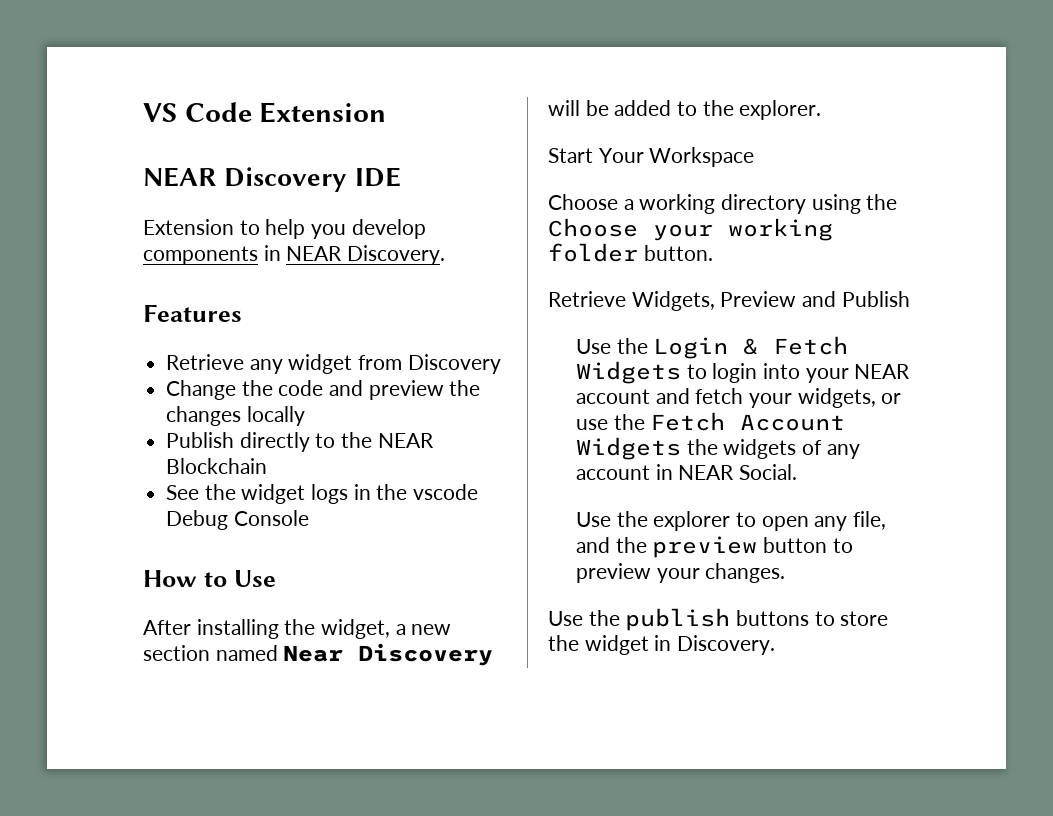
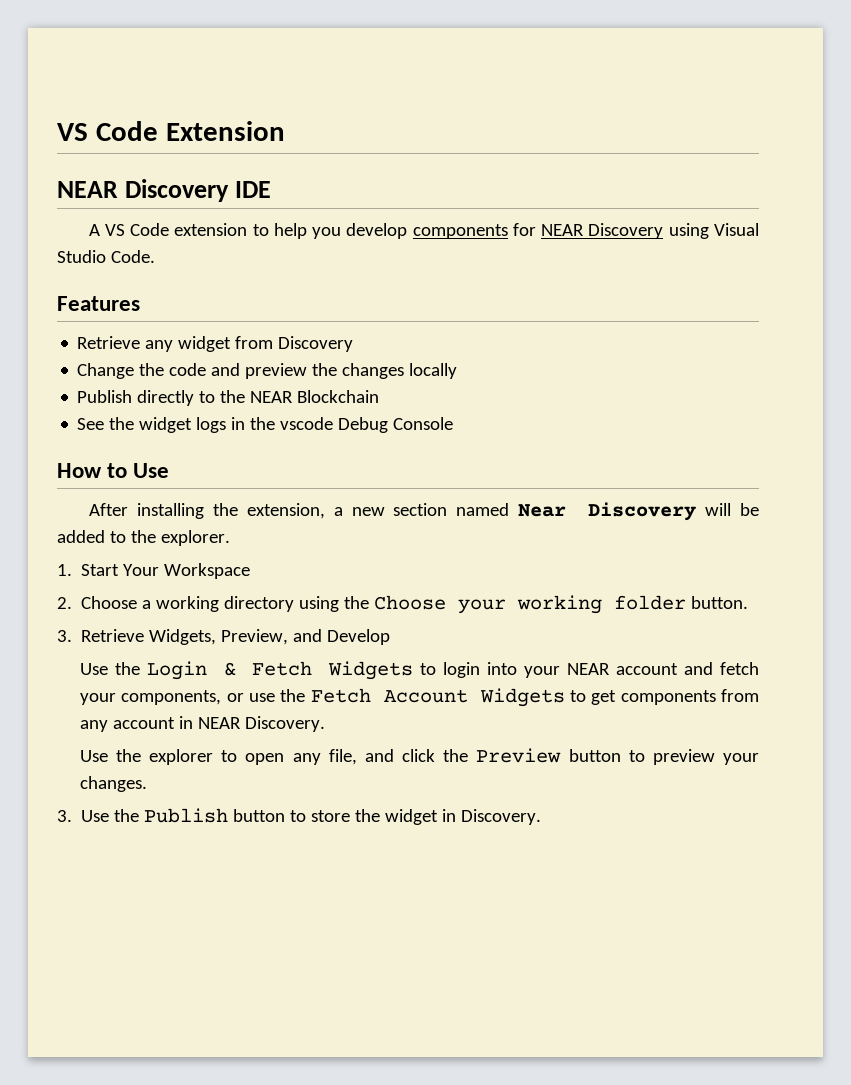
- Extension to help you develop components in NEAR Discovery.
+ A VS Code extension to help you develop components for NEAR Discovery using Visual Studio Code.
- After installing the widget, a new section named Near Discovery will be added to the explorer.
+ After installing the extension, a new section named Near Discovery will be added to the explorer.
- Start Your Workspace
+ 1. Start Your Workspace
- Choose a working directory using the Choose your working folder button.
+ 2. Choose a working directory using the Choose your working folder button.
- Retrieve Widgets, Preview and Publish
+ 3. Retrieve Widgets, Preview, and Develop
- Use the Login & Fetch Widgets to login into your NEAR account and fetch your widgets, or use the Fetch Account Widgets the widgets of any account in NEAR Social.
+ Use the Login & Fetch Widgets to login into your NEAR account and fetch your components, or use the Fetch Account Widgets to get components from any account in NEAR Discovery.
- Use the explorer to open any file, and the preview button to preview your changes.
+ Use the explorer to open any file, and click the Preview button to preview your changes.
- Use the publish buttons to store the widget in Discovery.
+ 3. Use the Publish button to store the widget in Discovery.

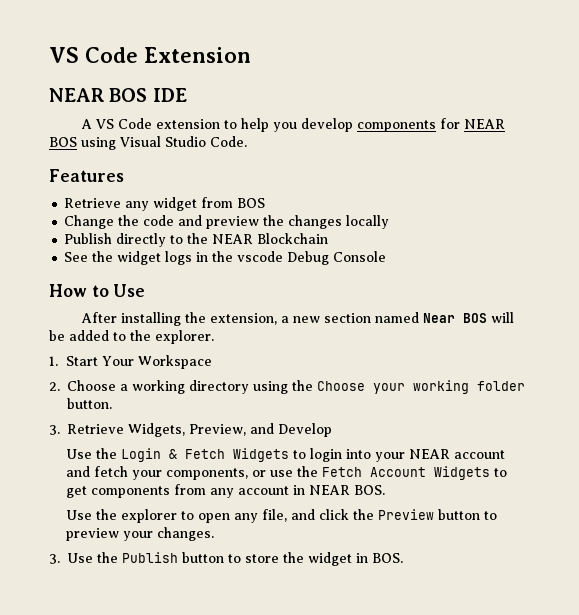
- NEAR Discovery IDE
+ NEAR BOS IDE
- A VS Code extension to help you develop components for NEAR Discovery using Visual Studio Code.
+ A VS Code extension to help you develop components for NEAR BOS using Visual Studio Code.
- Retrieve any widget from Discovery
+ Retrieve any widget from BOS
- After installing the extension, a new section named Near Discovery will be added to the explorer.
+ After installing the extension, a new section named Near BOS will be added to the explorer.
- Use the Login & Fetch Widgets to login into your NEAR account and fetch your components, or use the Fetch Account Widgets to get components from any account in NEAR Discovery.
+ Use the Login & Fetch Widgets to login into your NEAR account and fetch your components, or use the Fetch Account Widgets to get components from any account in NEAR BOS.
- 3. Use the Publish button to store the widget in Discovery.
+ 3. Use the Publish button to store the widget in BOS.

